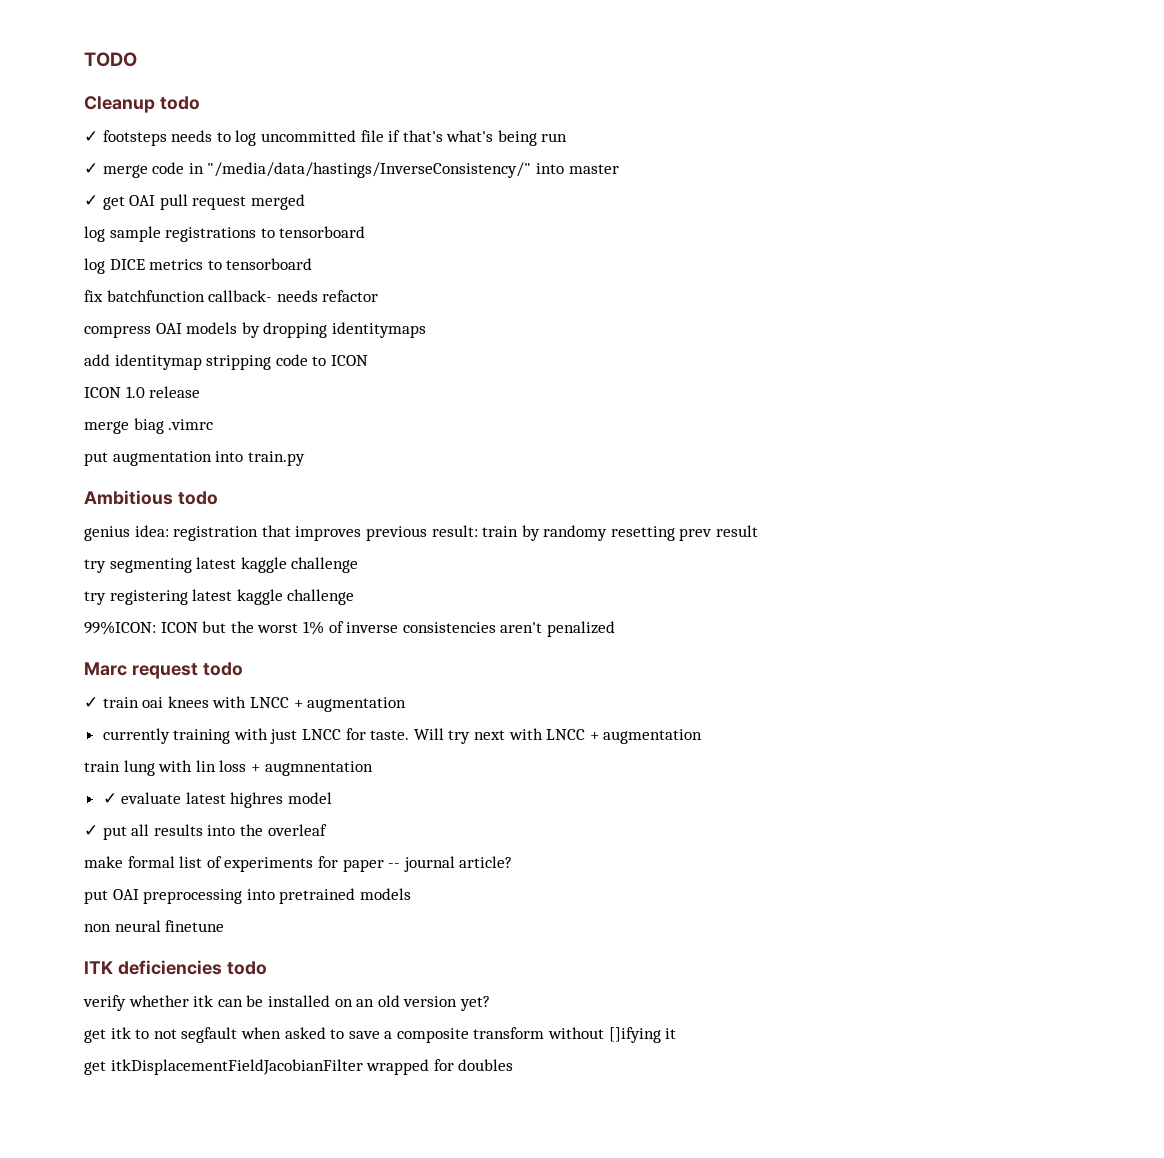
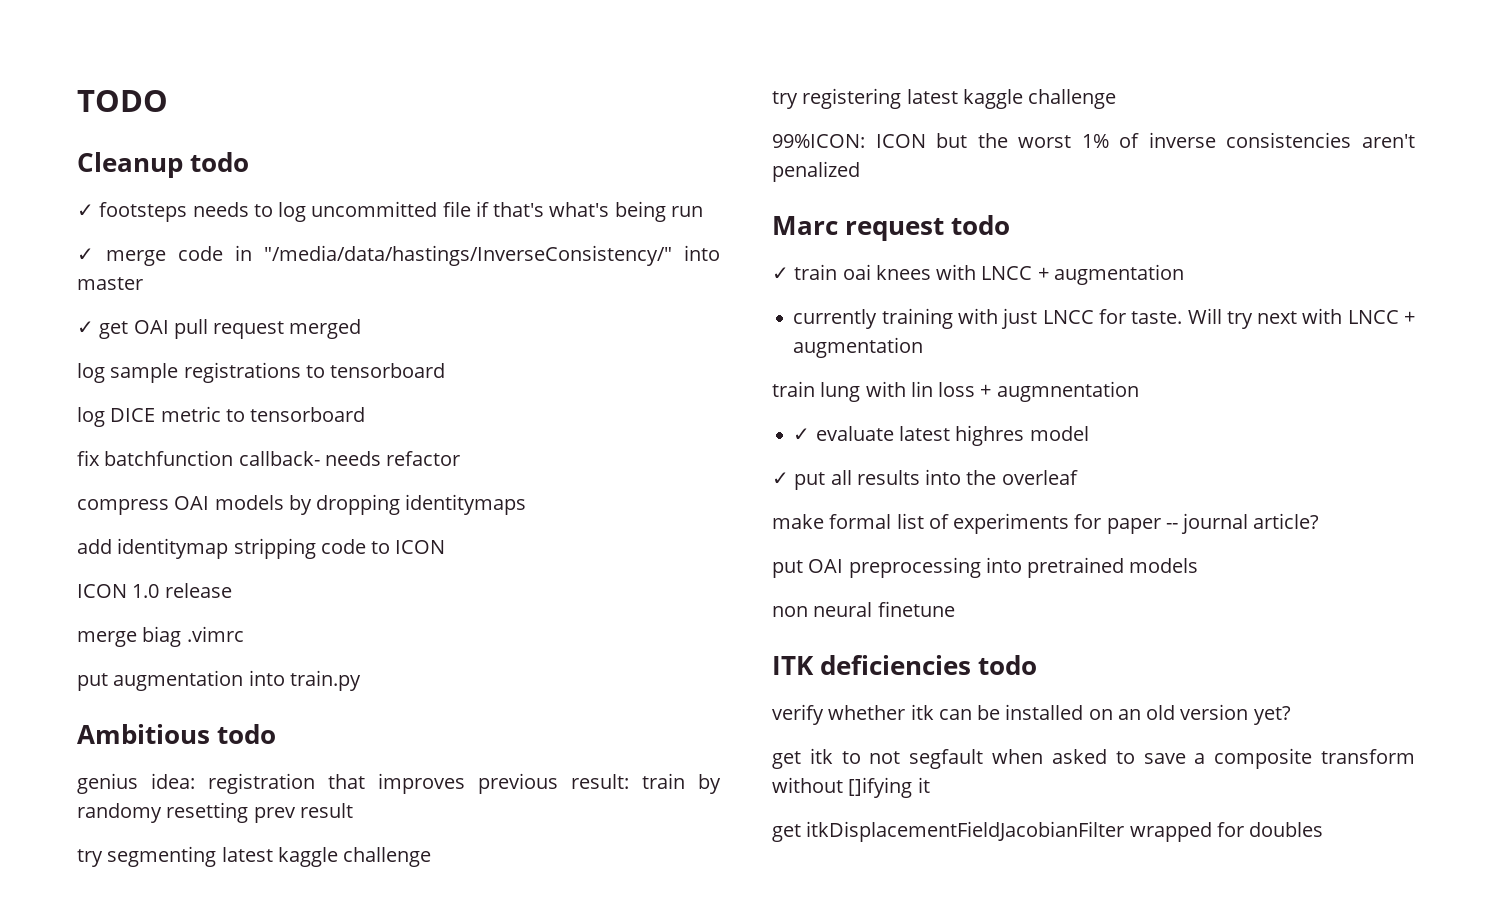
- log DICE metrics to tensorboard
+ log DICE metric to tensorboard

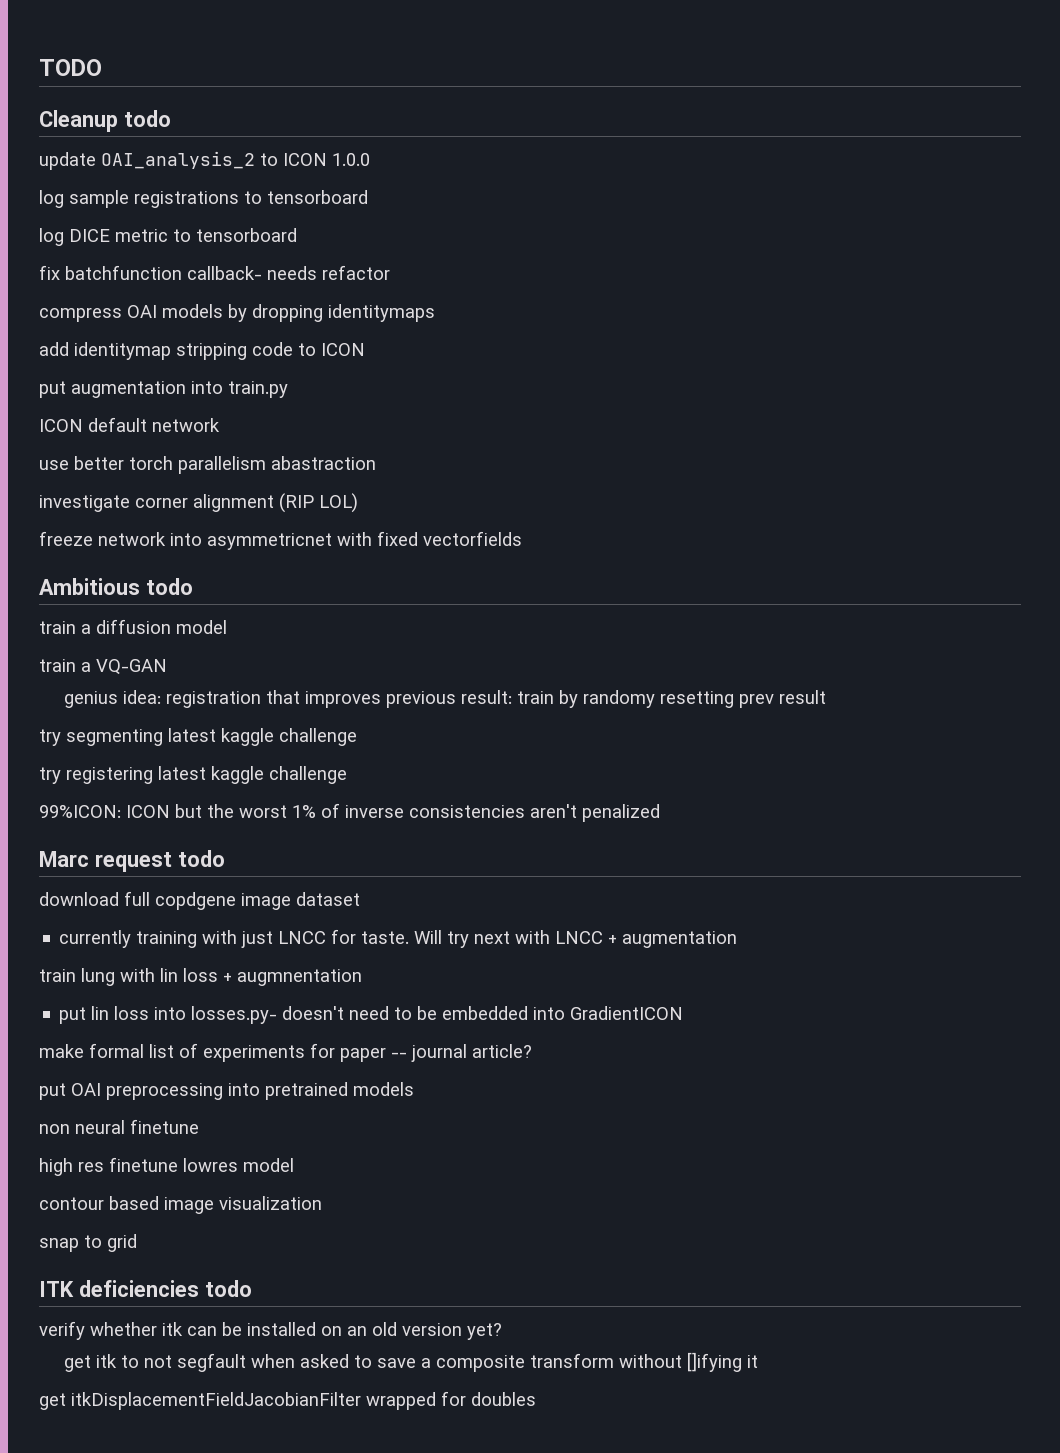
- ✓ footsteps needs to log uncommitted file if that's what's being run
- ✓ merge code in "/media/data/hastings/InverseConsistency/" into master
- ✓ get OAI pull request merged
+ update OAI_analysis_2 to ICON 1.0.0
- ICON 1.0 release
- merge biag .vimrc
  put augmentation into train.py
+ ICON default network
+ use better torch parallelism abastraction
+ investigate corner alignment (RIP LOL)
+ freeze network into asymmetricnet with fixed vectorfields
  Ambitious todo
+ train a diffusion model
+ train a VQ-GAN
- ✓ train oai knees with LNCC + augmentation
+ download full copdgene image dataset
- ✓ evaluate latest highres model
- ✓ put all results into the overleaf
+ put lin loss into losses.py- doesn't need to be embedded into GradientICON
+ high res finetune lowres model
+ contour based image visualization
+ snap to grid

